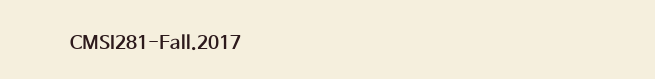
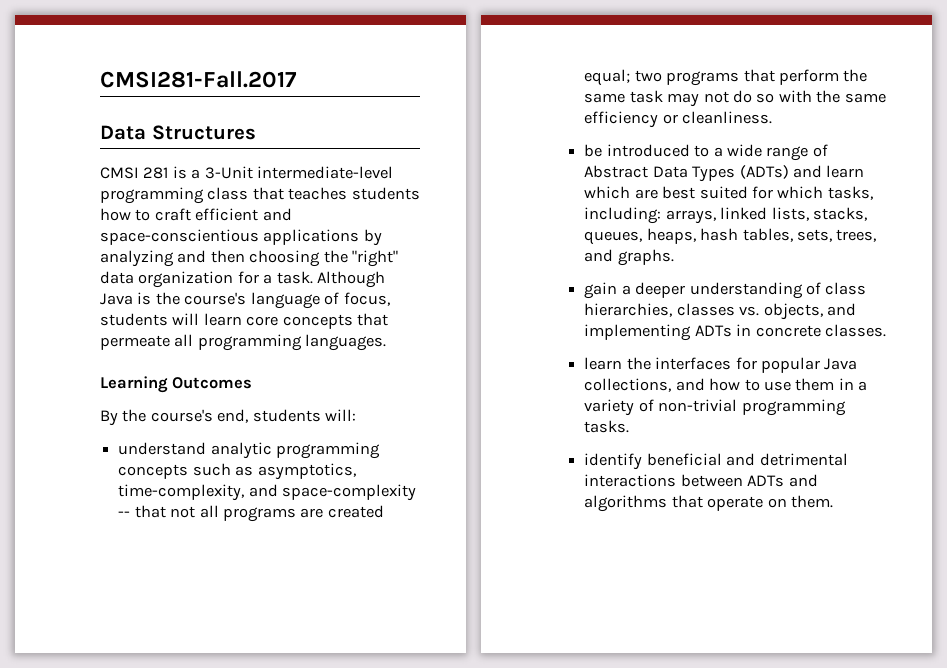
+ Data Structures
+ CMSI 281 is a 3-Unit intermediate-level programming class that teaches students how to craft efficient and space-conscientious applications by analyzing and then choosing the "right" data organization for a task. Although Java is the course's language of focus, students will learn core concepts that permeate all programming languages.
+ Learning Outcomes
+ By the course's end, students will:
+ understand analytic programming concepts such as asymptotics, time-complexity, and space-complexity -- that not all programs are created equal; two programs that perform the same task may not do so with the same efficiency or cleanliness.
+ be introduced to a wide range of Abstract Data Types (ADTs) and learn which are best suited for which tasks, including: arrays, linked lists, stacks, queues, heaps, hash tables, sets, trees, and graphs.
+ gain a deeper understanding of class hierarchies, classes vs. objects, and implementing ADTs in concrete classes.
+ learn the interfaces for popular Java collections, and how to use them in a variety of non-trivial programming tasks.
+ identify beneficial and detrimental interactions between ADTs and algorithms that operate on them.

